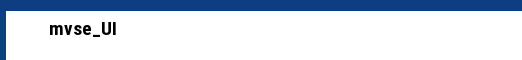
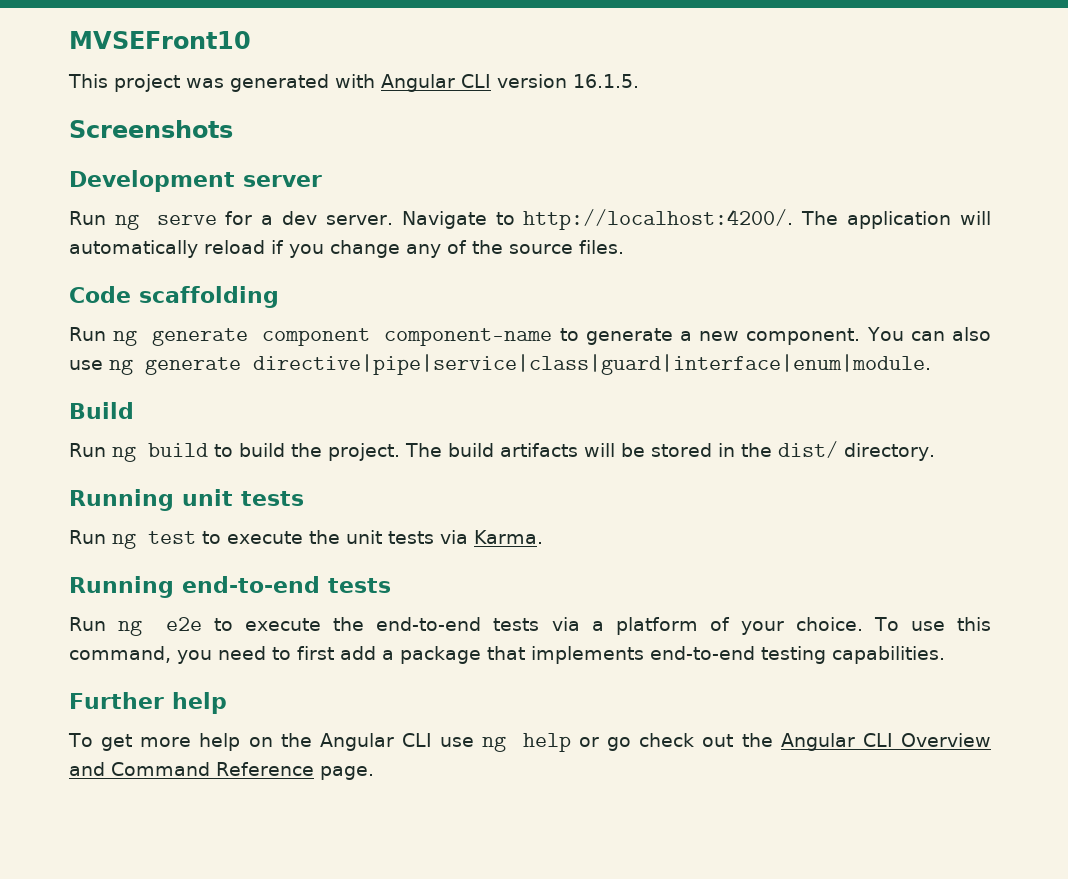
- mvse_UI
+ MVSEFront10
+ This project was generated with Angular CLI version 16.1.5.
+ Screenshots
+ Development server
+ Run ng serve for a dev server. Navigate to http://localhost:4200/. The application will automatically reload if you change any of the source files.
+ Code scaffolding
+ Run ng generate component component-name to generate a new component. You can also use ng generate directive|pipe|service|class|guard|interface|enum|module.
+ Build
+ Run ng build to build the project. The build artifacts will be stored in the dist/ directory.
+ Running unit tests
+ Run ng test to execute the unit tests via Karma.
+ Running end-to-end tests
+ Run ng e2e to execute the end-to-end tests via a platform of your choice. To use this command, you need to first add a package that implements end-to-end testing capabilities.
+ Further help
+ To get more help on the Angular CLI use ng help or go check out the Angular CLI Overview and Command Reference page.

